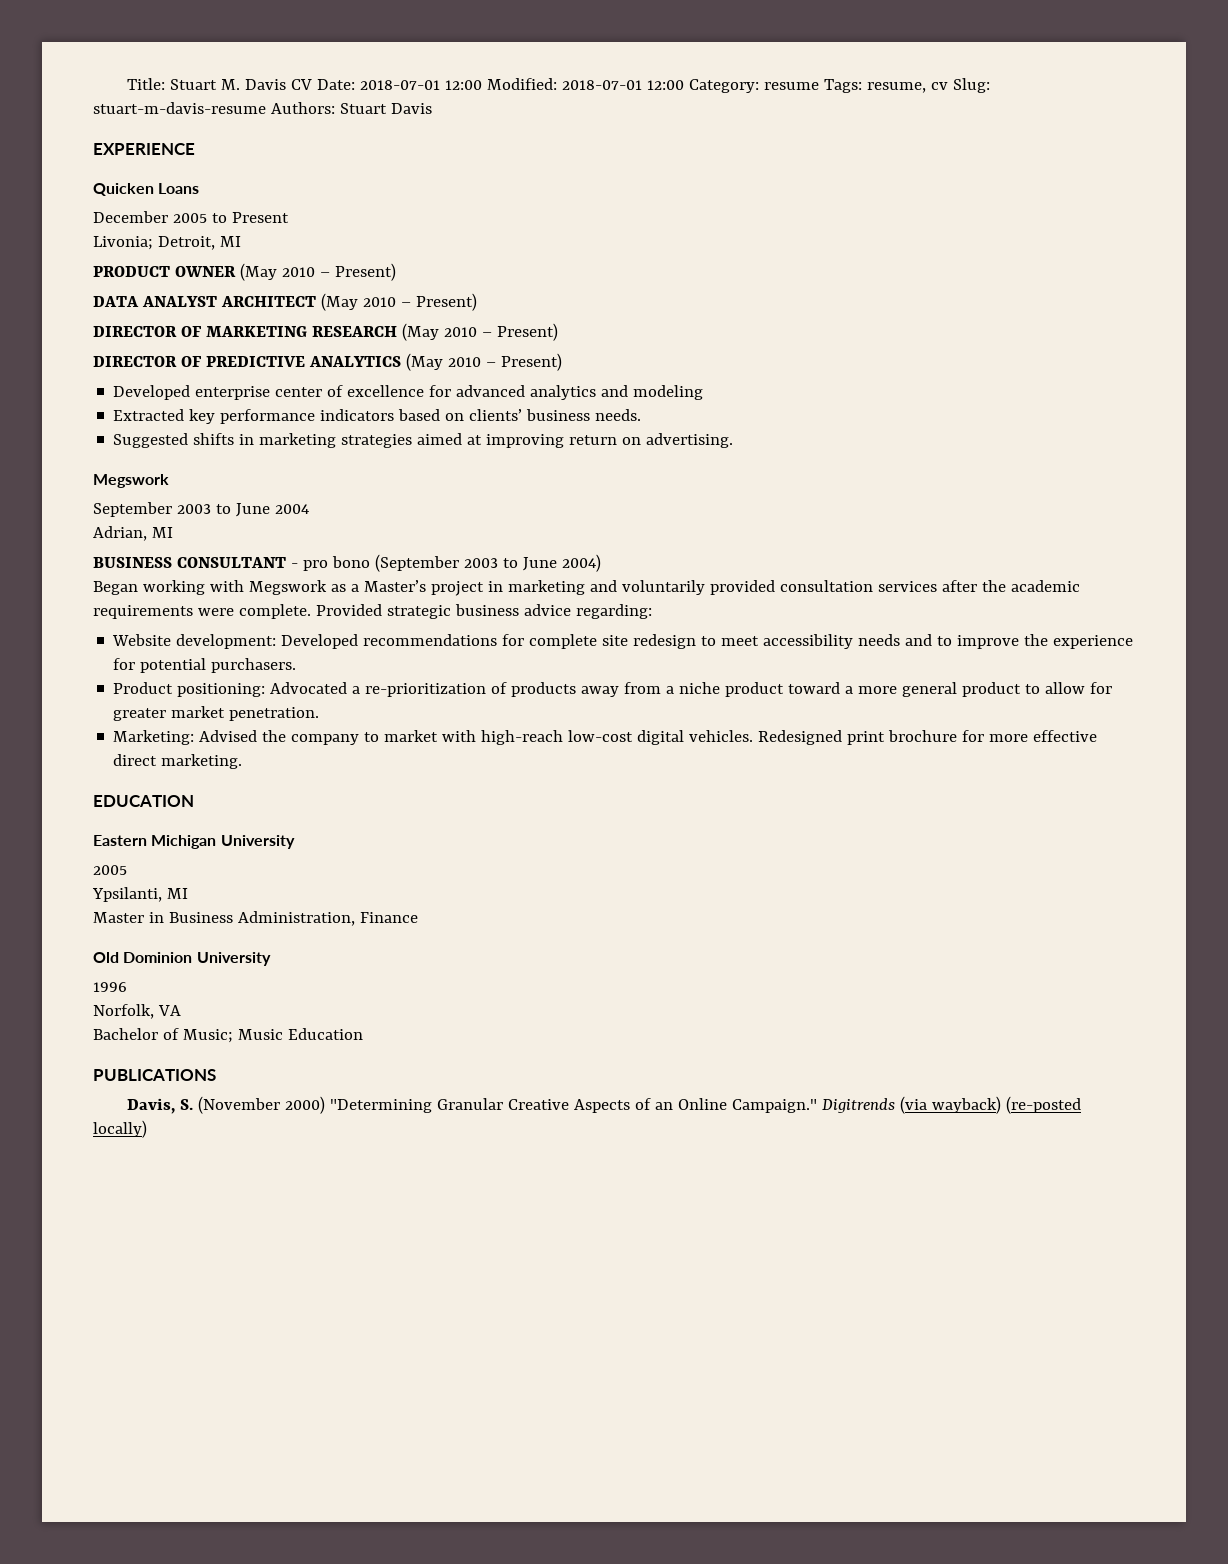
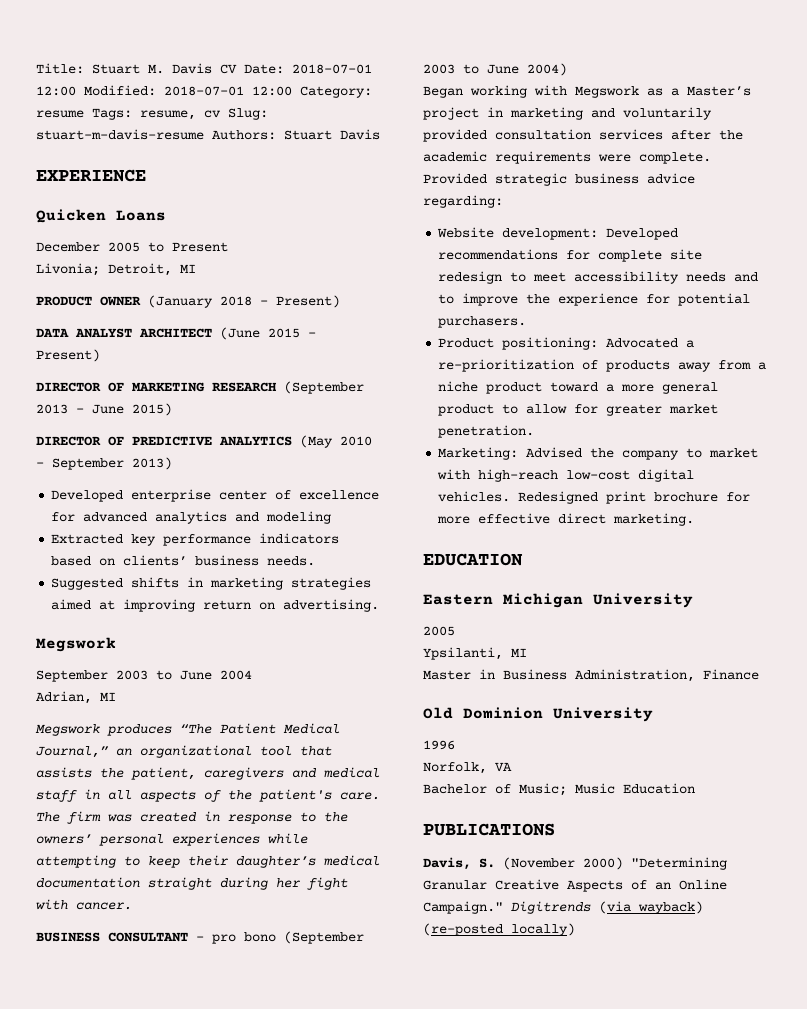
- PRODUCT OWNER (May 2010 – Present)
+ PRODUCT OWNER (January 2018 – Present)
- DATA ANALYST ARCHITECT (May 2010 – Present)
+ DATA ANALYST ARCHITECT (June 2015 – Present)
- DIRECTOR OF MARKETING RESEARCH (May 2010 – Present)
+ DIRECTOR OF MARKETING RESEARCH (September 2013 – June 2015)
- DIRECTOR OF PREDICTIVE ANALYTICS (May 2010 – Present)
+ DIRECTOR OF PREDICTIVE ANALYTICS (May 2010 – September 2013)
+ Megswork produces “The Patient Medical Journal,” an organizational tool that assists the patient, caregivers and medical staff in all aspects of the patient's care. The firm was created in response to the owners’ personal experiences while attempting to keep their daughter’s medical documentation straight during her fight with cancer.

